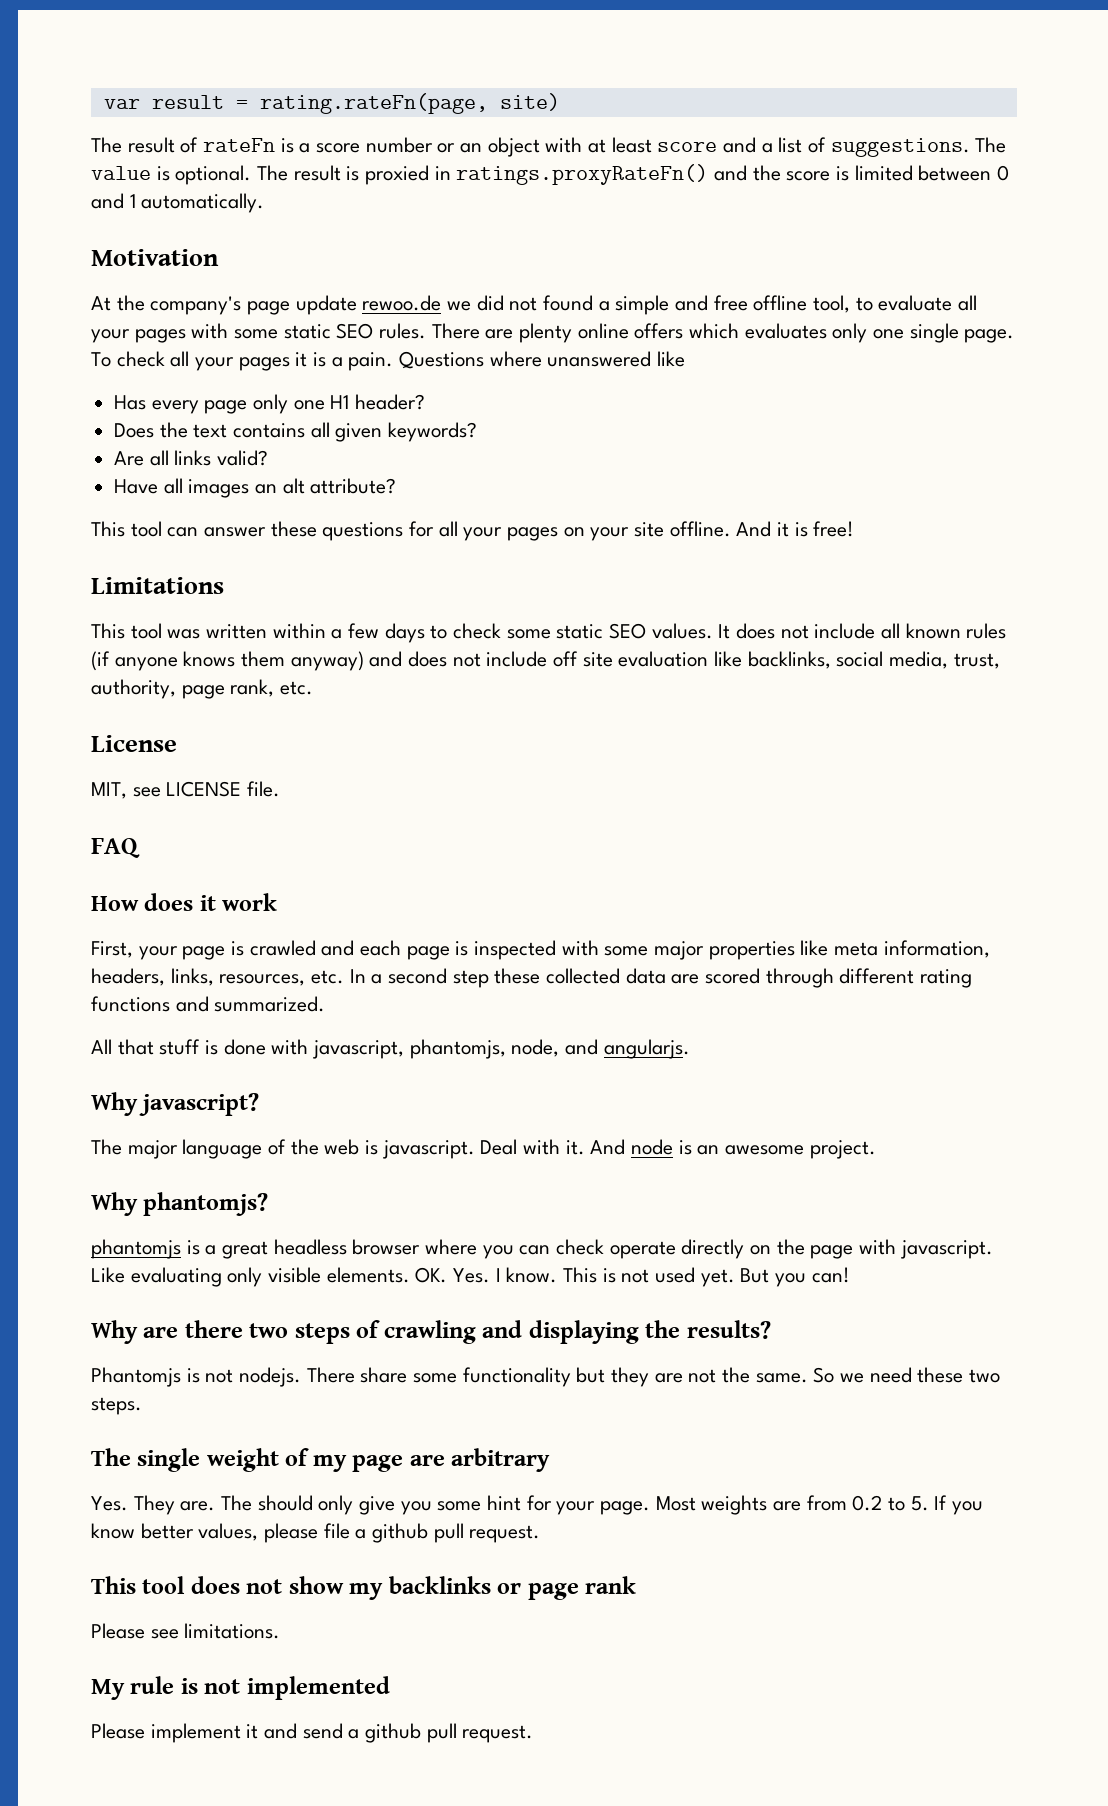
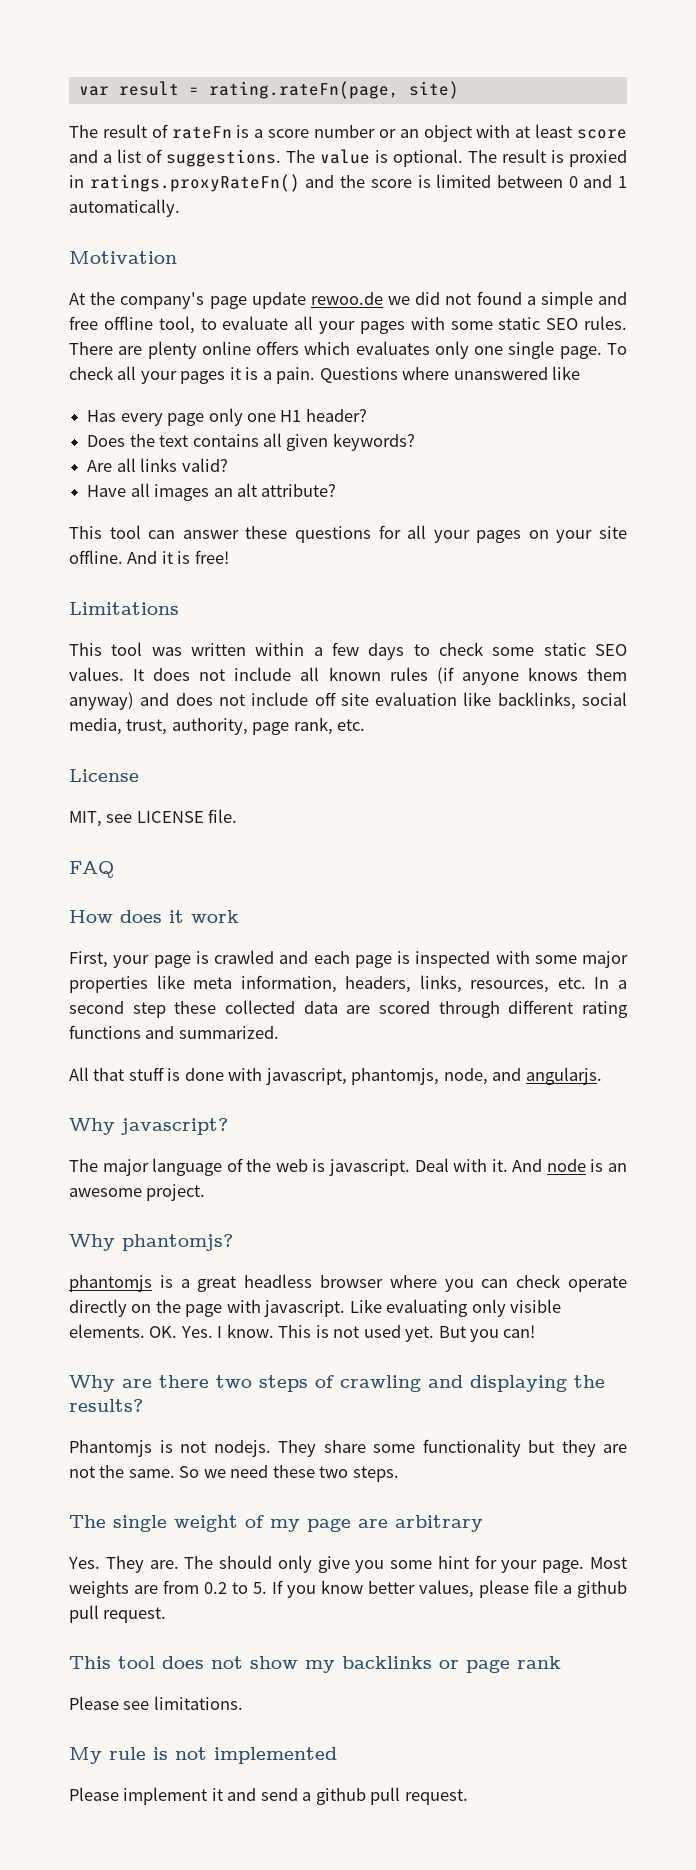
- There share some functionality but they are not the same.
+ They share some functionality but they are not the same.

